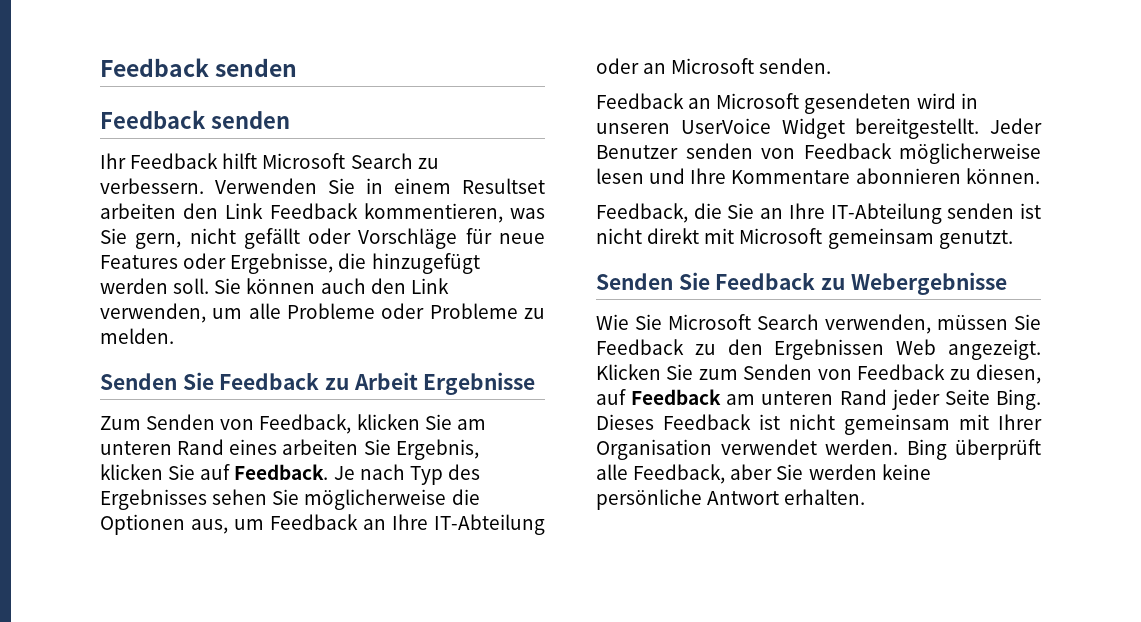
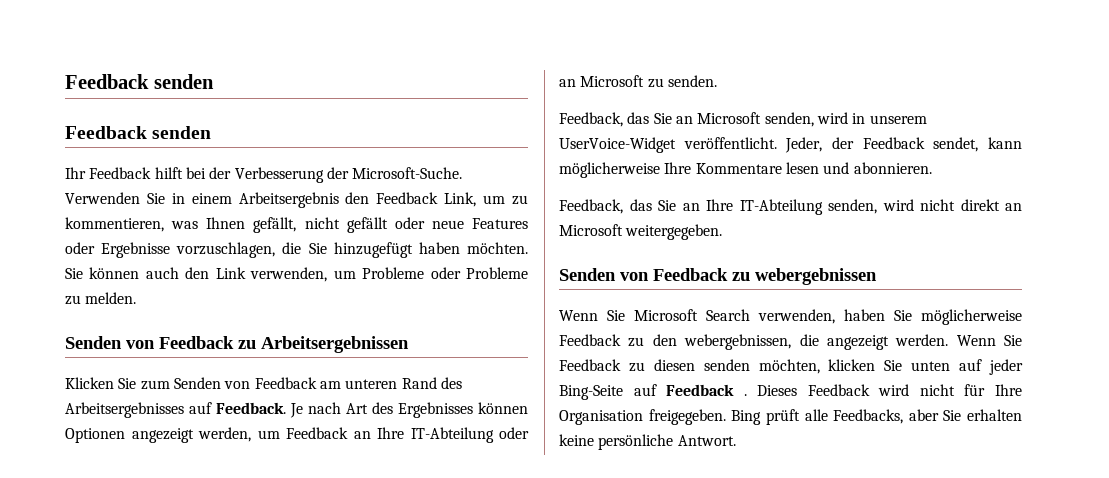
- Ihr Feedback hilft Microsoft Search zu verbessern. Verwenden Sie in einem Resultset arbeiten den Link Feedback kommentieren, was Sie gern, nicht gefällt oder Vorschläge für neue Features oder Ergebnisse, die hinzugefügt werden soll.
+ Ihr Feedback hilft bei der Verbesserung der Microsoft-Suche. Verwenden Sie in einem Arbeitsergebnis den Feedback Link, um zu kommentieren, was Ihnen gefällt, nicht gefällt oder neue Features oder Ergebnisse vorzuschlagen, die Sie hinzugefügt haben möchten.
- Sie können auch den Link verwenden, um alle Probleme oder Probleme zu melden.
+ Sie können auch den Link verwenden, um Probleme oder Probleme zu melden.
- Senden Sie Feedback zu Arbeit Ergebnisse
- Zum Senden von Feedback, klicken Sie am unteren Rand eines arbeiten Sie Ergebnis, klicken Sie auf Feedback.
+ Senden von Feedback zu Arbeitsergebnissen
+ Klicken Sie zum Senden von Feedback am unteren Rand des Arbeitsergebnisses auf Feedback.
- Je nach Typ des Ergebnisses sehen Sie möglicherweise die Optionen aus, um Feedback an Ihre IT-Abteilung oder an Microsoft senden.
+ Je nach Art des Ergebnisses können Optionen angezeigt werden, um Feedback an Ihre IT-Abteilung oder an Microsoft zu senden.
- Feedback an Microsoft gesendeten wird in unseren UserVoice Widget bereitgestellt. Jeder Benutzer senden von Feedback möglicherweise lesen und Ihre Kommentare abonnieren können.
- Feedback, die Sie an Ihre IT-Abteilung senden ist nicht direkt mit Microsoft gemeinsam genutzt.
- Senden Sie Feedback zu Webergebnisse
- Wie Sie Microsoft Search verwenden, müssen Sie Feedback zu den Ergebnissen Web angezeigt. Klicken Sie zum Senden von Feedback zu diesen, auf Feedback am unteren Rand jeder Seite Bing. Dieses Feedback ist nicht gemeinsam mit Ihrer Organisation verwendet werden. Bing überprüft alle Feedback, aber Sie werden keine persönliche Antwort erhalten.
+ Feedback, das Sie an Microsoft senden, wird in unserem UserVoice-Widget veröffentlicht. Jeder, der Feedback sendet, kann möglicherweise Ihre Kommentare lesen und abonnieren.
+ Feedback, das Sie an Ihre IT-Abteilung senden, wird nicht direkt an Microsoft weitergegeben.
+ Senden von Feedback zu webergebnissen
+ Wenn Sie Microsoft Search verwenden, haben Sie möglicherweise Feedback zu den webergebnissen, die angezeigt werden. Wenn Sie Feedback zu diesen senden möchten, klicken Sie unten auf jeder Bing-Seite auf Feedback . Dieses Feedback wird nicht für Ihre Organisation freigegeben. Bing prüft alle Feedbacks, aber Sie erhalten keine persönliche Antwort.

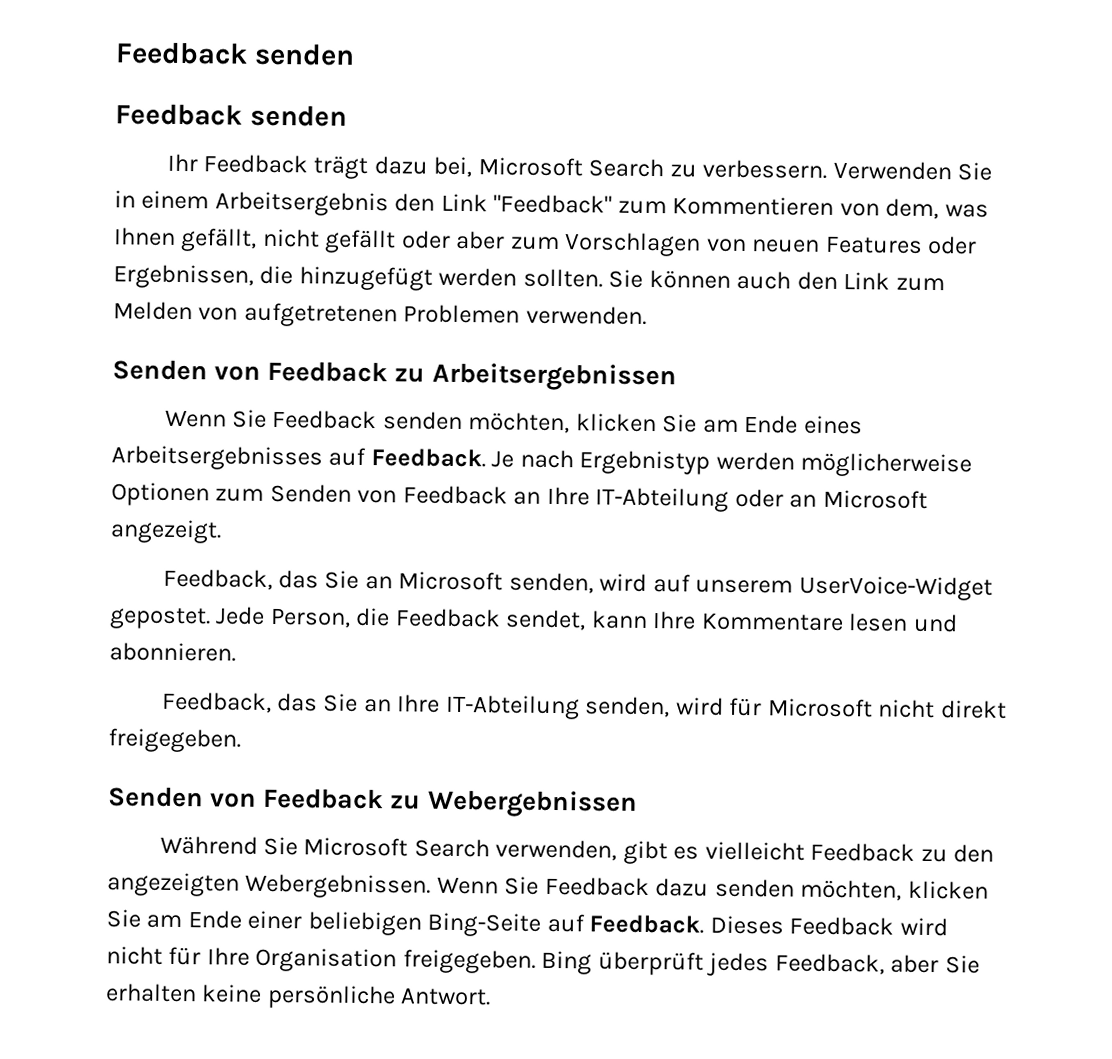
- Ihr Feedback hilft bei der Verbesserung der Microsoft-Suche.
+ Ihr Feedback trägt dazu bei, Microsoft Search zu verbessern.
- Verwenden Sie in einem Arbeitsergebnis den Feedback Link, um zu kommentieren, was Ihnen gefällt, nicht gefällt oder neue Features oder Ergebnisse vorzuschlagen, die Sie hinzugefügt haben möchten.
+ Verwenden Sie in einem Arbeitsergebnis den Link "Feedback" zum Kommentieren von dem, was Ihnen gefällt, nicht gefällt oder aber zum Vorschlagen von neuen Features oder Ergebnissen, die hinzugefügt werden sollten.
- Sie können auch den Link verwenden, um Probleme oder Probleme zu melden.
+ Sie können auch den Link zum Melden von aufgetretenen Problemen verwenden.
- Klicken Sie zum Senden von Feedback am unteren Rand des Arbeitsergebnisses auf Feedback.
+ Wenn Sie Feedback senden möchten, klicken Sie am Ende eines Arbeitsergebnisses auf Feedback.
- Je nach Art des Ergebnisses können Optionen angezeigt werden, um Feedback an Ihre IT-Abteilung oder an Microsoft zu senden.
+ Je nach Ergebnistyp werden möglicherweise Optionen zum Senden von Feedback an Ihre IT-Abteilung oder an Microsoft angezeigt.
- Feedback, das Sie an Microsoft senden, wird in unserem UserVoice-Widget veröffentlicht. Jeder, der Feedback sendet, kann möglicherweise Ihre Kommentare lesen und abonnieren.
+ Feedback, das Sie an Microsoft senden, wird auf unserem UserVoice-Widget gepostet. Jede Person, die Feedback sendet, kann Ihre Kommentare lesen und abonnieren.
- Feedback, das Sie an Ihre IT-Abteilung senden, wird nicht direkt an Microsoft weitergegeben.
- Senden von Feedback zu webergebnissen
- Wenn Sie Microsoft Search verwenden, haben Sie möglicherweise Feedback zu den webergebnissen, die angezeigt werden. Wenn Sie Feedback zu diesen senden möchten, klicken Sie unten auf jeder Bing-Seite auf Feedback .
+ Feedback, das Sie an Ihre IT-Abteilung senden, wird für Microsoft nicht direkt freigegeben.
+ Senden von Feedback zu Webergebnissen
+ Während Sie Microsoft Search verwenden, gibt es vielleicht Feedback zu den angezeigten Webergebnissen. Wenn Sie Feedback dazu senden möchten, klicken Sie am Ende einer beliebigen Bing-Seite auf Feedback.
- Bing prüft alle Feedbacks, aber Sie erhalten keine persönliche Antwort.
+ Bing überprüft jedes Feedback, aber Sie erhalten keine persönliche Antwort.

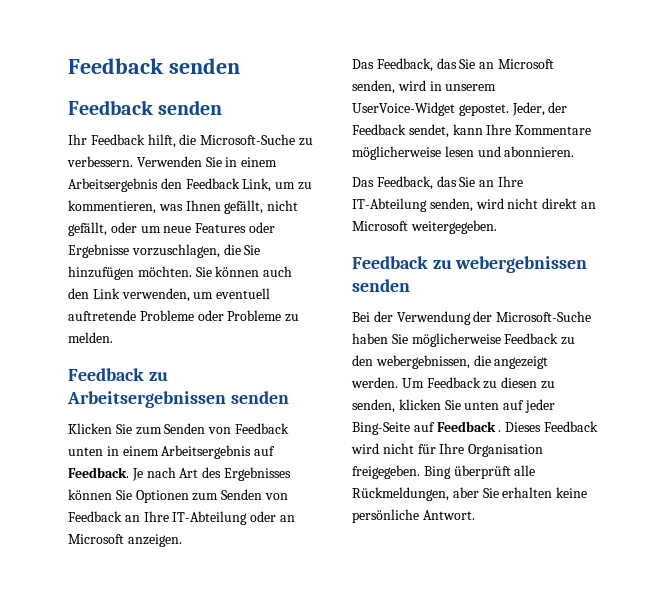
- Ihr Feedback trägt dazu bei, Microsoft Search zu verbessern.
+ Ihr Feedback hilft, die Microsoft-Suche zu verbessern.
- Verwenden Sie in einem Arbeitsergebnis den Link "Feedback" zum Kommentieren von dem, was Ihnen gefällt, nicht gefällt oder aber zum Vorschlagen von neuen Features oder Ergebnissen, die hinzugefügt werden sollten.
+ Verwenden Sie in einem Arbeitsergebnis den Feedback Link, um zu kommentieren, was Ihnen gefällt, nicht gefällt, oder um neue Features oder Ergebnisse vorzuschlagen, die Sie hinzufügen möchten.
- Sie können auch den Link zum Melden von aufgetretenen Problemen verwenden.
- Senden von Feedback zu Arbeitsergebnissen
- Wenn Sie Feedback senden möchten, klicken Sie am Ende eines Arbeitsergebnisses auf Feedback. Je nach Ergebnistyp werden möglicherweise Optionen zum Senden von Feedback an Ihre IT-Abteilung oder an Microsoft angezeigt.
- Feedback, das Sie an Microsoft senden, wird auf unserem UserVoice-Widget gepostet.
+ Sie können auch den Link verwenden, um eventuell auftretende Probleme oder Probleme zu melden.
+ Feedback zu Arbeitsergebnissen senden
+ Klicken Sie zum Senden von Feedback unten in einem Arbeitsergebnis auf Feedback. Je nach Art des Ergebnisses können Sie Optionen zum Senden von Feedback an Ihre IT-Abteilung oder an Microsoft anzeigen.
+ Das Feedback, das Sie an Microsoft senden, wird in unserem UserVoice-Widget gepostet.
- Jede Person, die Feedback sendet, kann Ihre Kommentare lesen und abonnieren.
+ Jeder, der Feedback sendet, kann Ihre Kommentare möglicherweise lesen und abonnieren.
- Feedback, das Sie an Ihre IT-Abteilung senden, wird für Microsoft nicht direkt freigegeben.
- Senden von Feedback zu Webergebnissen
- Während Sie Microsoft Search verwenden, gibt es vielleicht Feedback zu den angezeigten Webergebnissen. Wenn Sie Feedback dazu senden möchten, klicken Sie am Ende einer beliebigen Bing-Seite auf Feedback.
+ Das Feedback, das Sie an Ihre IT-Abteilung senden, wird nicht direkt an Microsoft weitergegeben.
+ Feedback zu webergebnissen senden
+ Bei der Verwendung der Microsoft-Suche haben Sie möglicherweise Feedback zu den webergebnissen, die angezeigt werden. Um Feedback zu diesen zu senden, klicken Sie unten auf jeder Bing-Seite auf Feedback .
- Bing überprüft jedes Feedback, aber Sie erhalten keine persönliche Antwort.
+ Bing überprüft alle Rückmeldungen, aber Sie erhalten keine persönliche Antwort.

